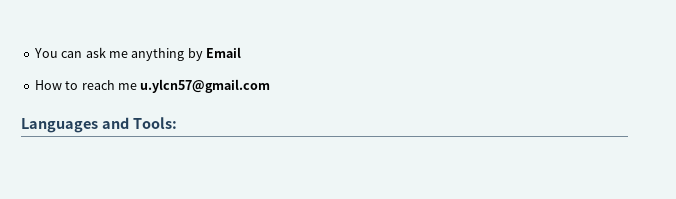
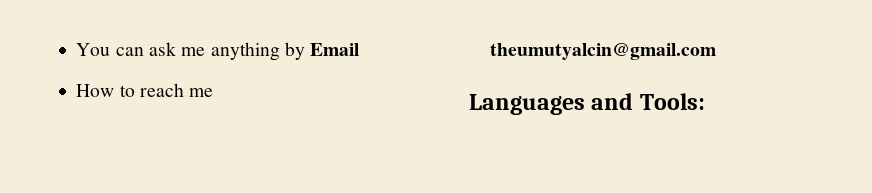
- How to reach me u.ylcn57@gmail.com
+ How to reach me theumutyalcin@gmail.com

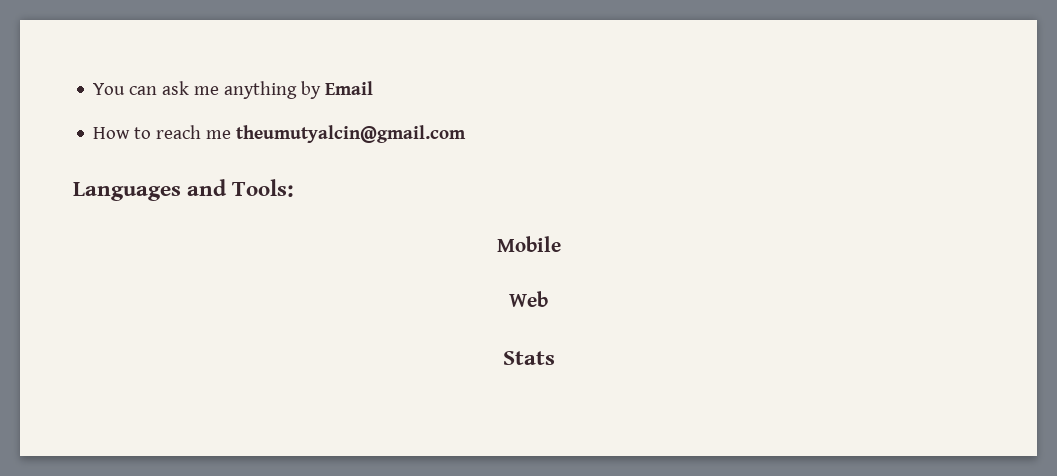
+ Mobile
+ Web
+ Stats

